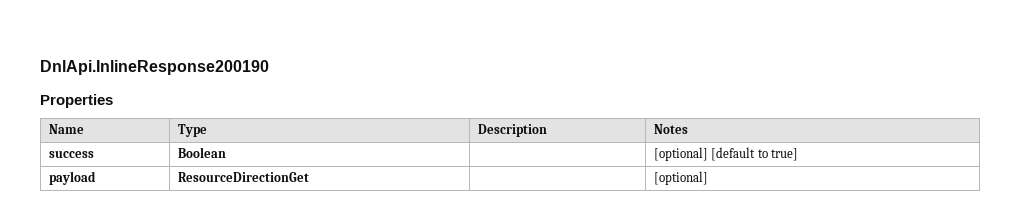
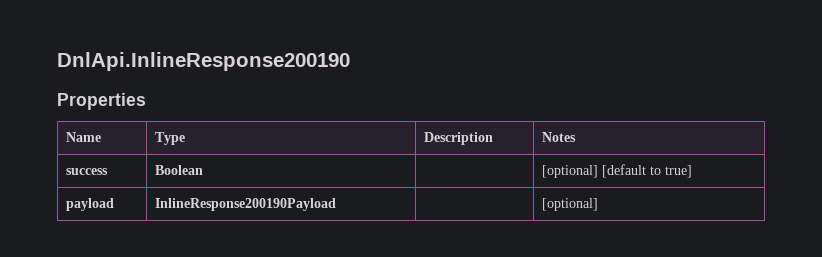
- payload | ResourceDirectionGet | | [optional]
+ payload | InlineResponse200190Payload | | [optional]

